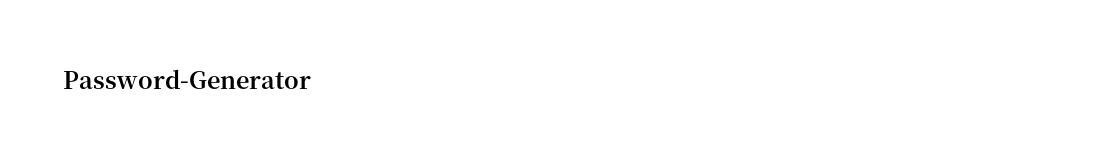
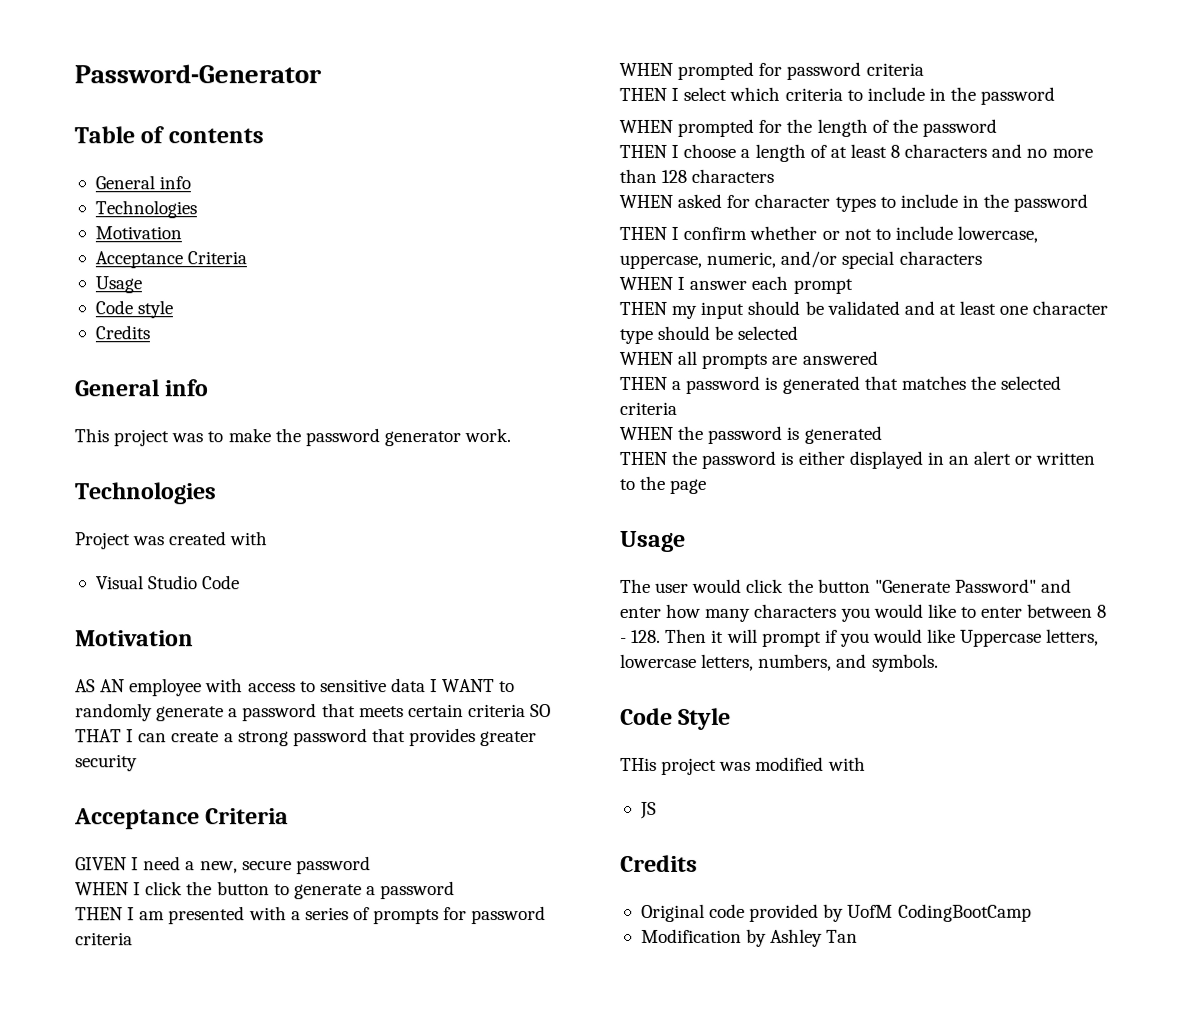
+ Table of contents
+ General info
+ Technologies
+ Motivation
+ Acceptance Criteria
+ Usage
+ Code style
+ Credits
+ General info
+ This project was to make the password generator work.
+ Technologies
+ Project was created with
+ Visual Studio Code
+ Motivation
+ AS AN employee with access to sensitive data I WANT to randomly generate a password that meets certain criteria SO THAT I can create a strong password that provides greater security
+ Acceptance Criteria
+ GIVEN I need a new, secure password
+ WHEN I click the button to generate a password
+ THEN I am presented with a series of prompts for password criteria
+ WHEN prompted for password criteria
+ THEN I select which criteria to include in the password
+ WHEN prompted for the length of the password
+ THEN I choose a length of at least 8 characters and no more than 128 characters
+ WHEN asked for character types to include in the password
+ THEN I confirm whether or not to include lowercase, uppercase, numeric, and/or special characters
+ WHEN I answer each prompt
+ THEN my input should be validated and at least one character type should be selected
+ WHEN all prompts are answered
+ THEN a password is generated that matches the selected criteria
+ WHEN the password is generated
+ THEN the password is either displayed in an alert or written to the page
+ Usage
+ The user would click the button "Generate Password" and enter how many characters you would like to enter between 8 - 128. Then it will prompt if you would like Uppercase letters, lowercase letters, numbers, and symbols.
+ Code Style
+ THis project was modified with
+ JS
+ Credits
+ Original code provided by UofM CodingBootCamp
+ Modification by Ashley Tan

